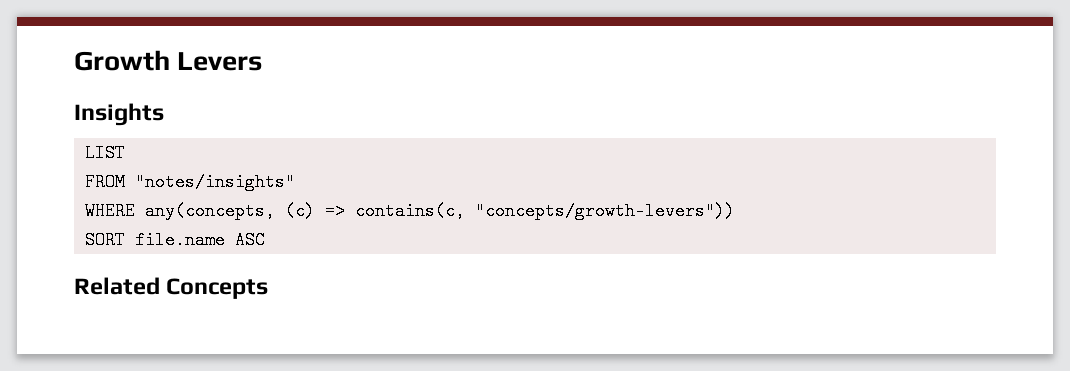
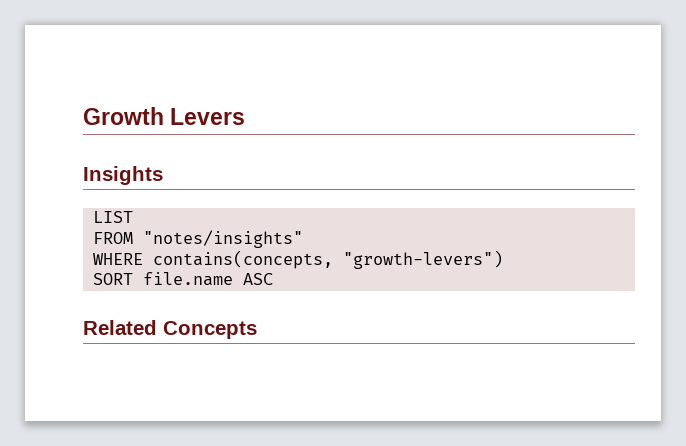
- WHERE any(concepts, (c) => contains(c, "concepts/growth-levers"))
+ WHERE contains(concepts, "growth-levers")

